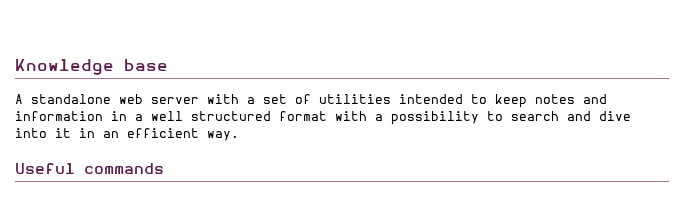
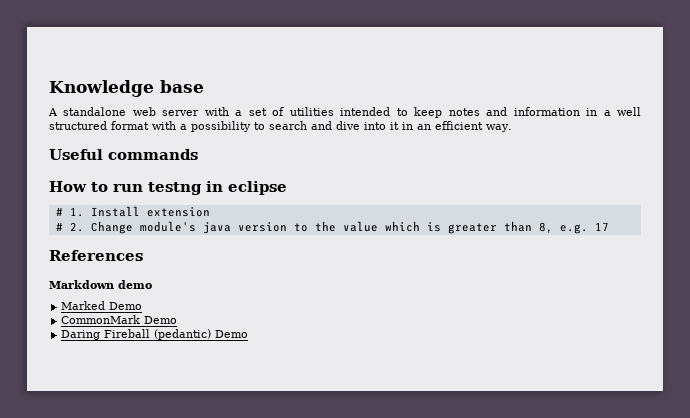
+ How to run testng in eclipse
+ # 1. Install extension
+ # 2. Change module's java version to the value which is greater than 8, e.g. 17
+ References
+ Markdown demo
+ Marked Demo
+ CommonMark Demo
+ Daring Fireball (pedantic) Demo

